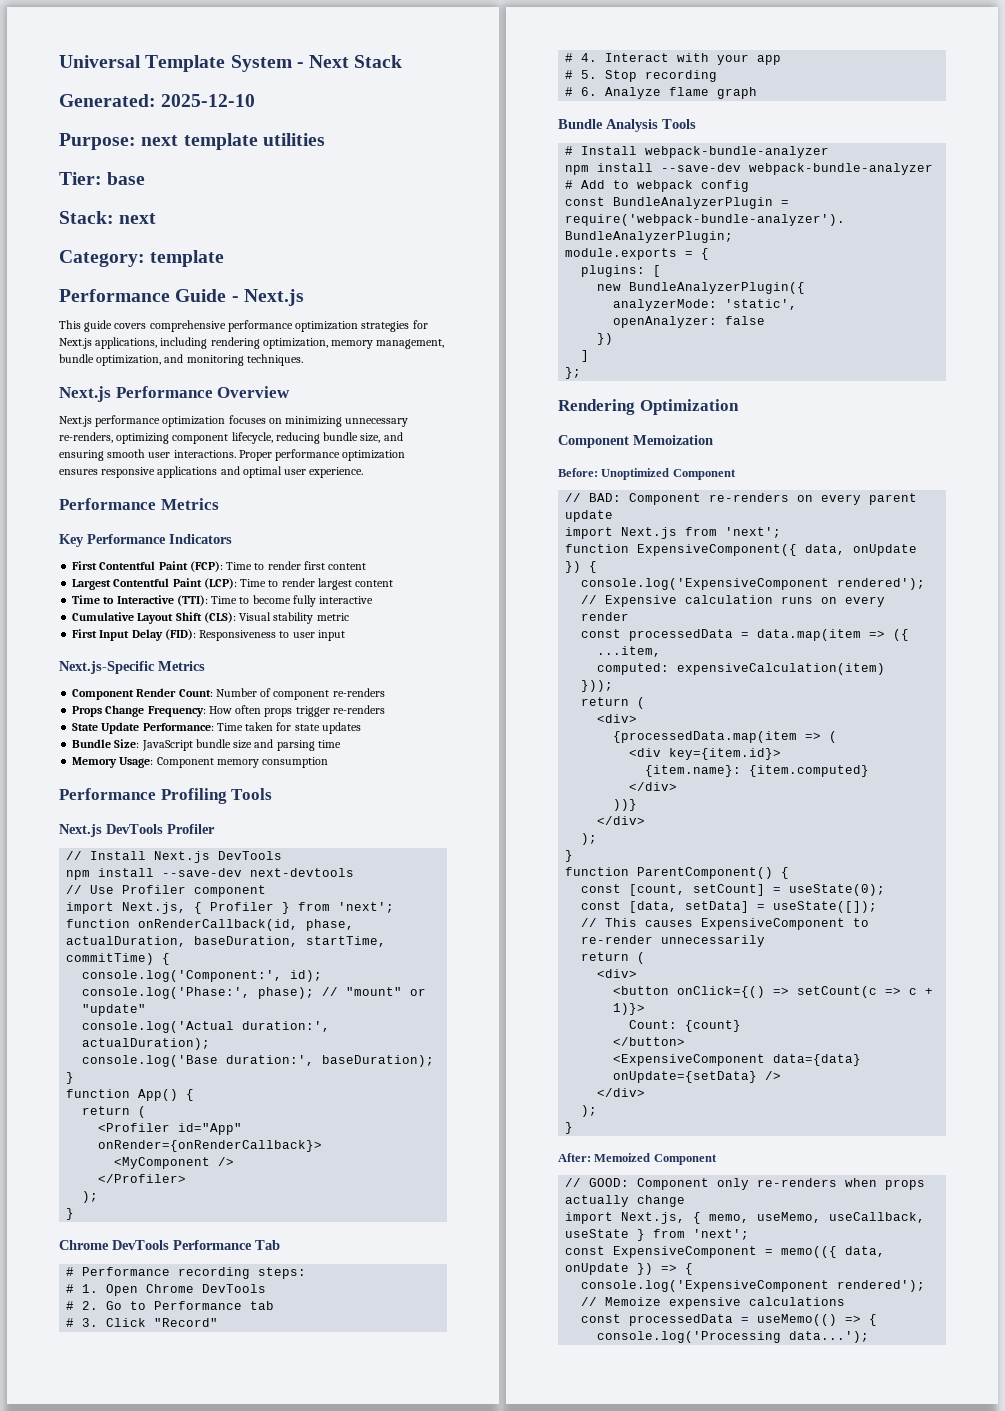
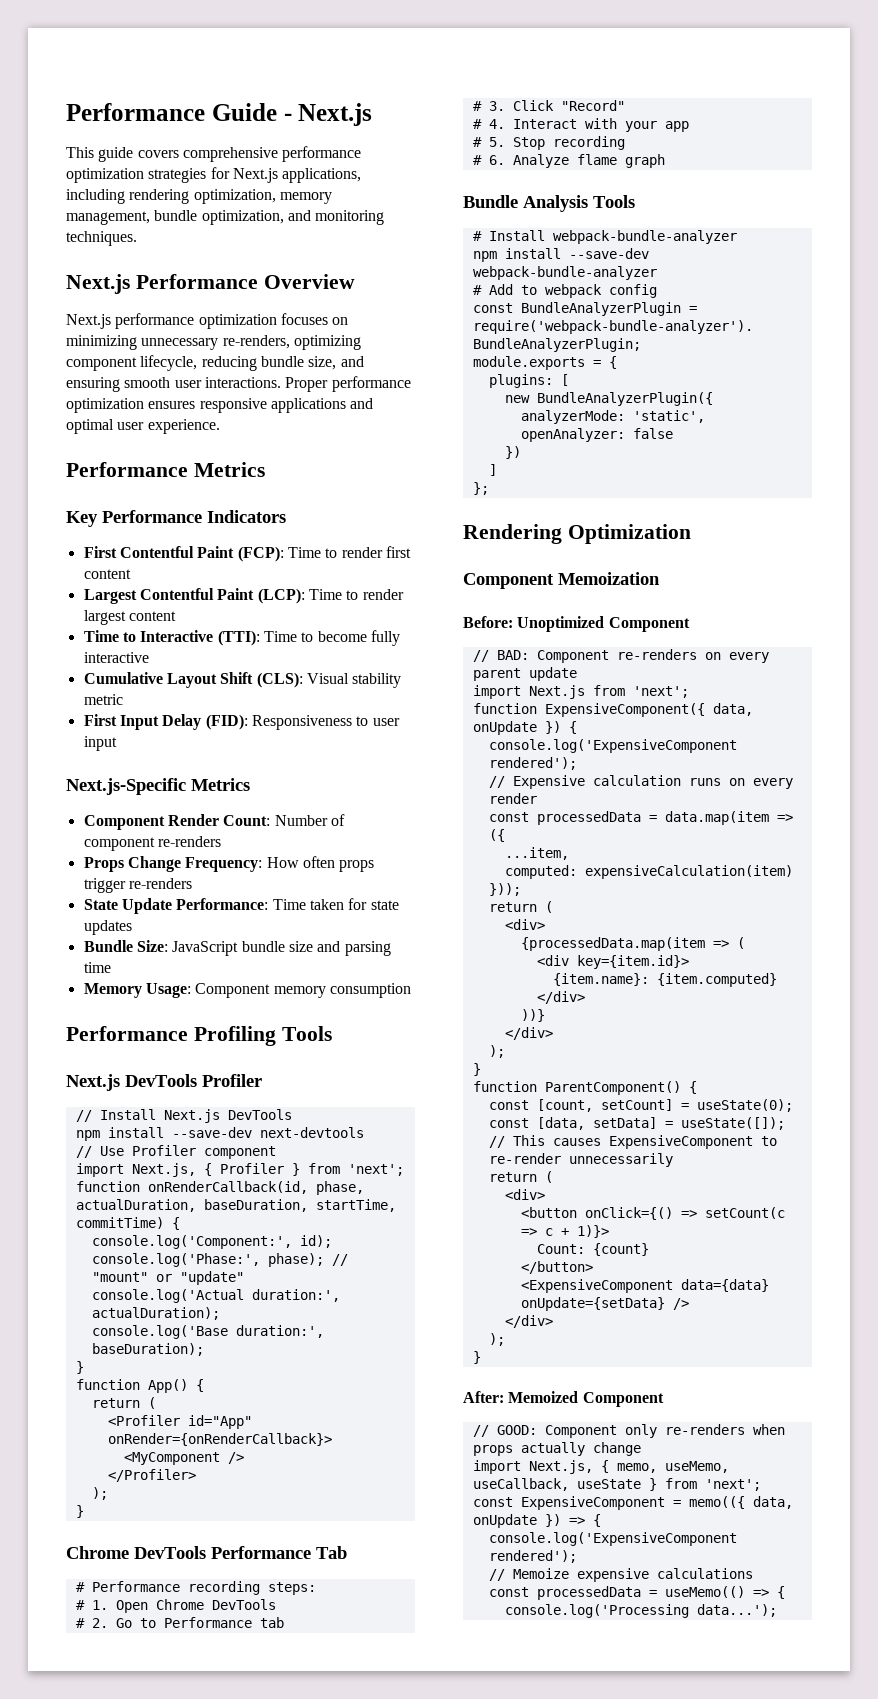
- Universal Template System - Next Stack
- Generated: 2025-12-10
- Purpose: next template utilities
- Tier: base
- Stack: next
- Category: template

